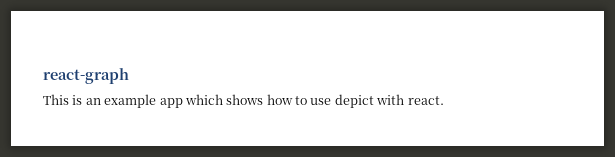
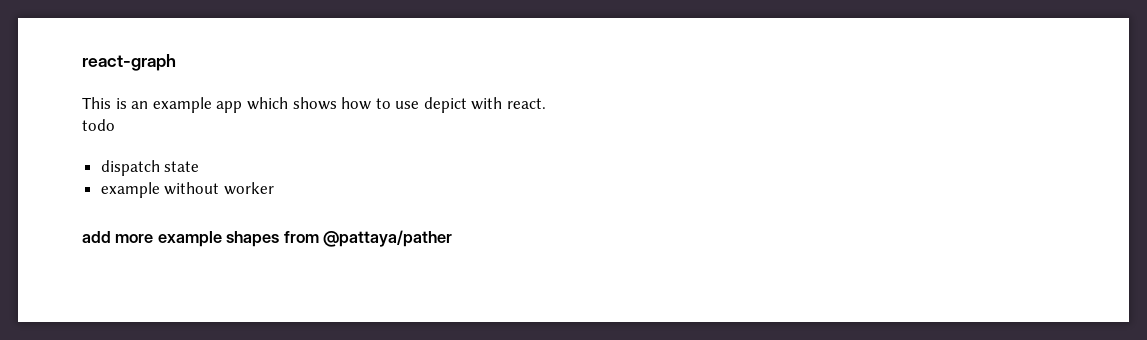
+ todo
+ dispatch state
+ example without worker
+ add more example shapes from @pattaya/pather

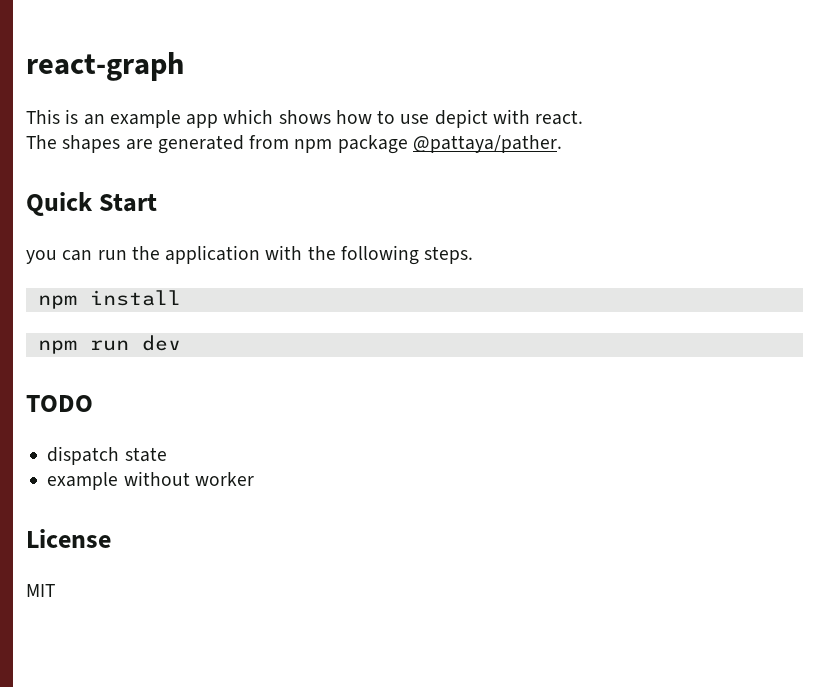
- todo
+ The shapes are generated from npm package @pattaya/pather.
+ Quick Start
+ you can run the application with the following steps.
+ npm install
+ npm run dev
+ TODO
- add more example shapes from @pattaya/pather
+ License
+ MIT

